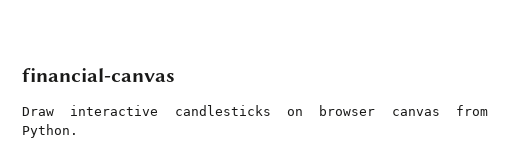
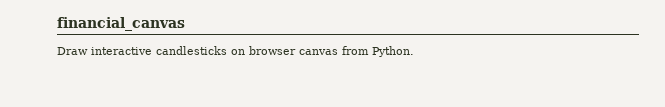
- financial-canvas
+ financial_canvas

